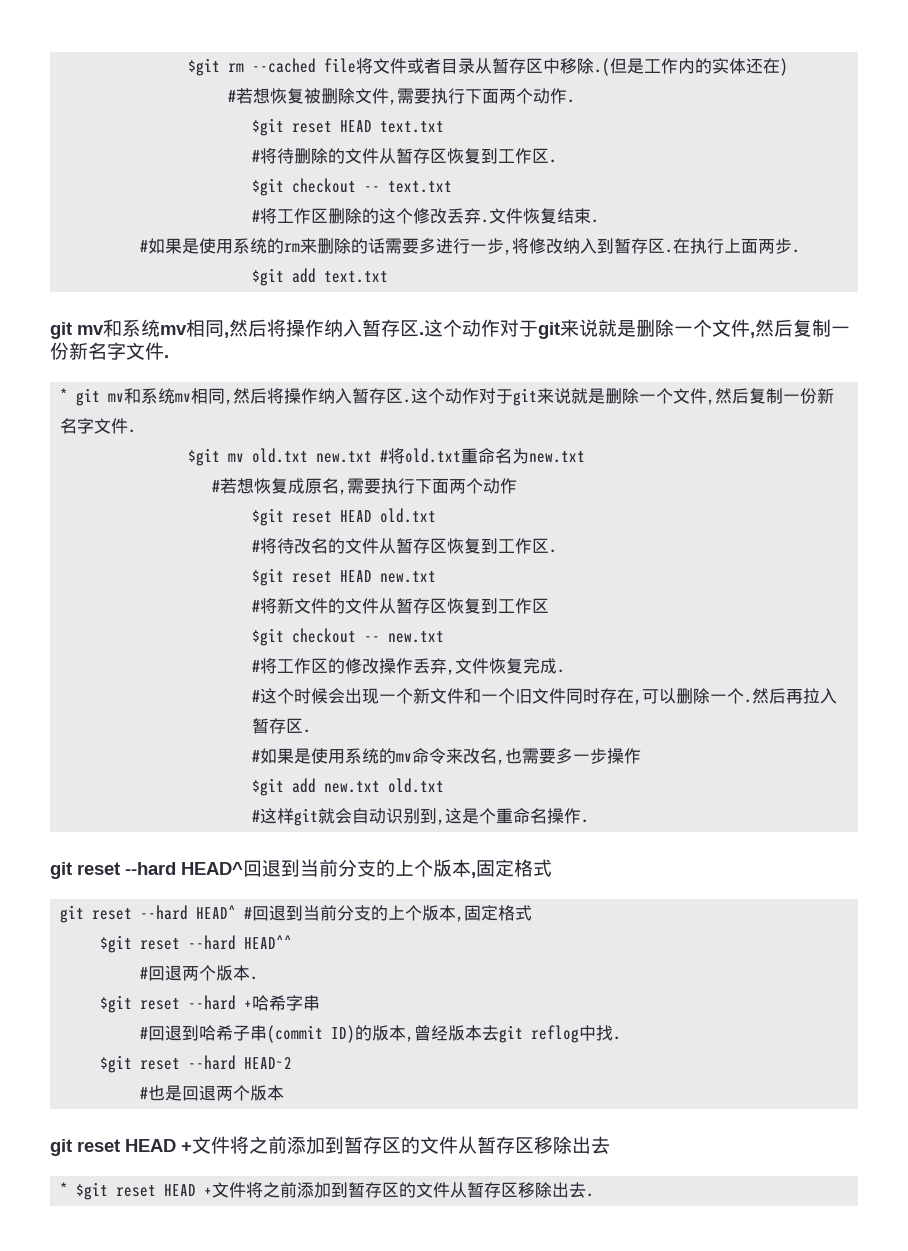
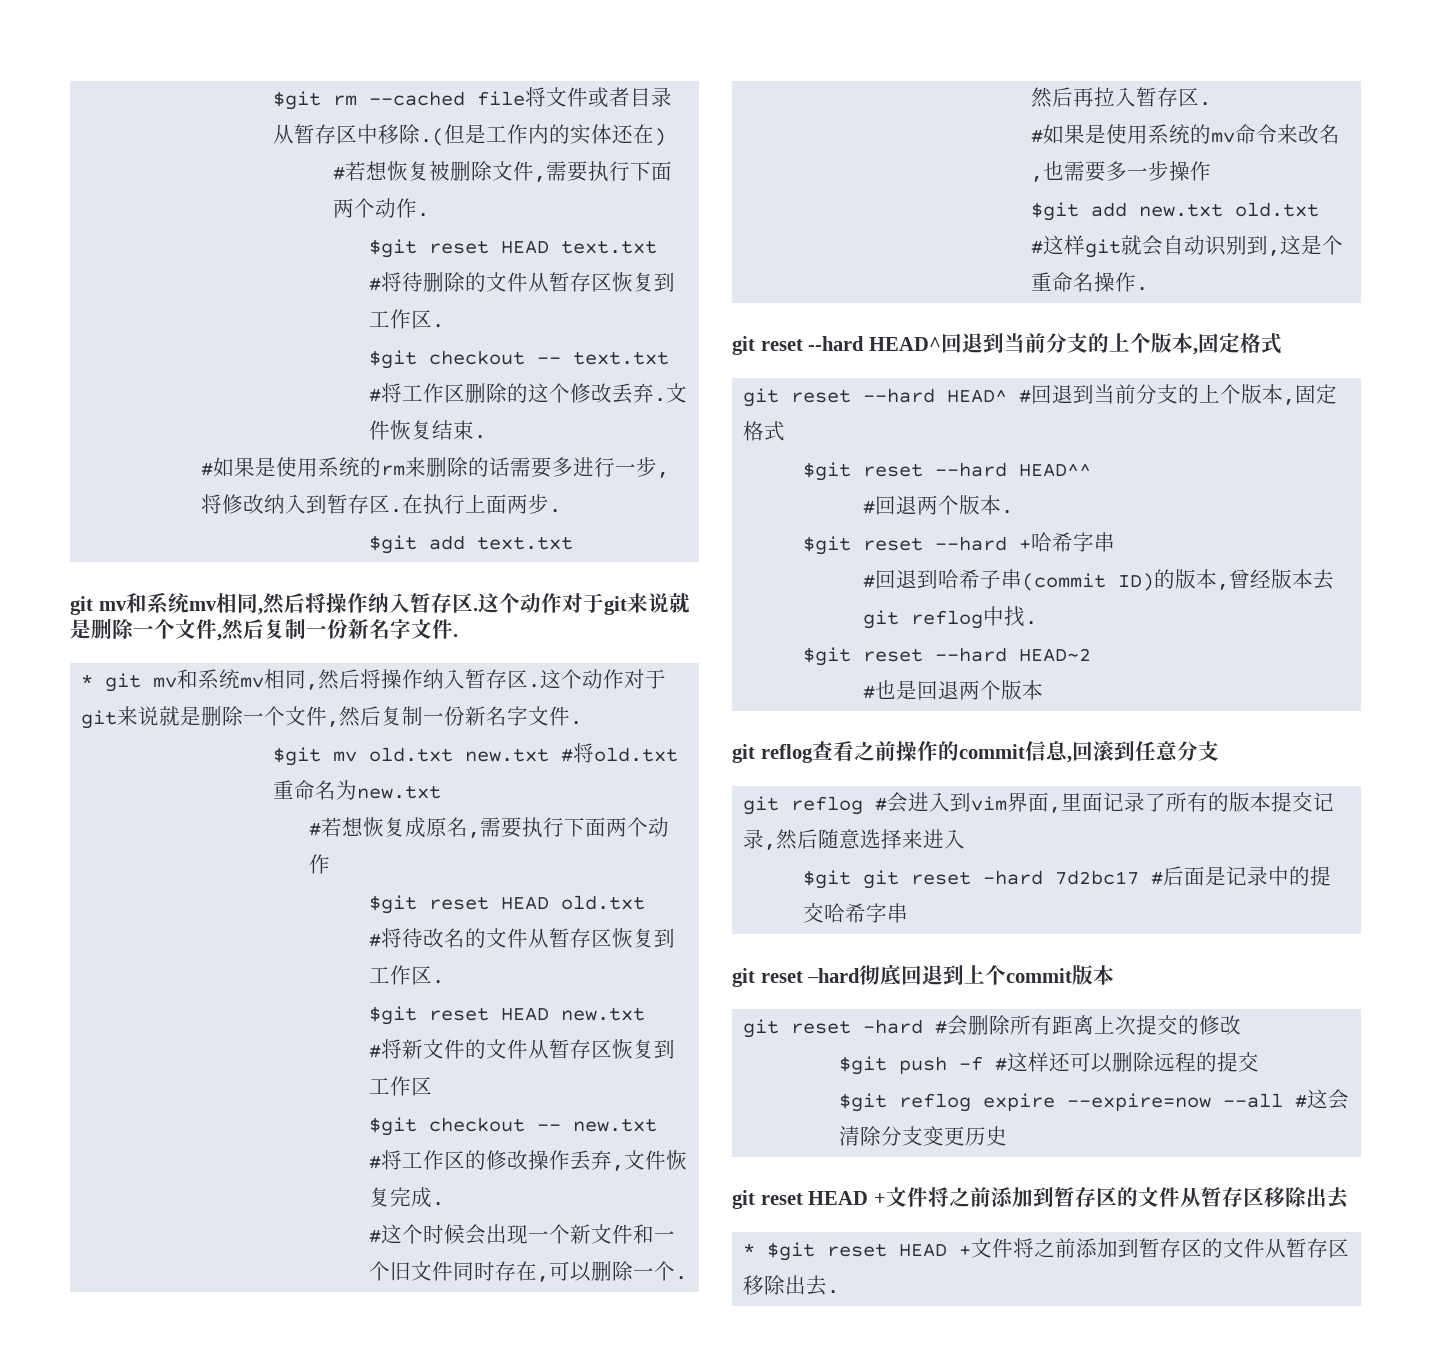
+ git reflog查看之前操作的commit信息,回滚到任意分支
+ git reflog #会进入到vim界面,里面记录了所有的版本提交记录,然后随意选择来进入
+ $git git reset –hard 7d2bc17 #后面是记录中的提交哈希字串
+ git reset –hard彻底回退到上个commit版本
+ git reset –hard #会删除所有距离上次提交的修改
+ $git push -f #这样还可以删除远程的提交
+ $git reflog expire --expire=now --all #这会清除分支变更历史

